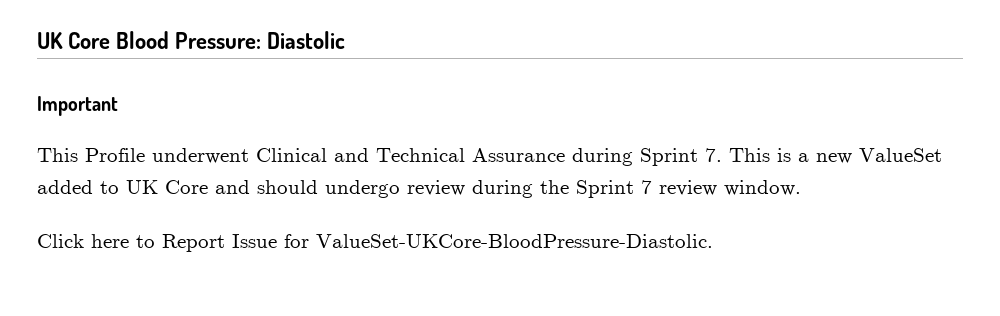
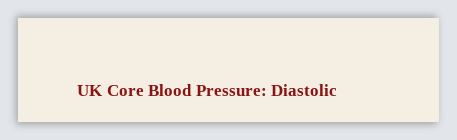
- Important
- This Profile underwent Clinical and Technical Assurance during Sprint 7. This is a new ValueSet added to UK Core and should undergo review during the Sprint 7 review window.
- Click here to Report Issue for ValueSet-UKCore-BloodPressure-Diastolic.

